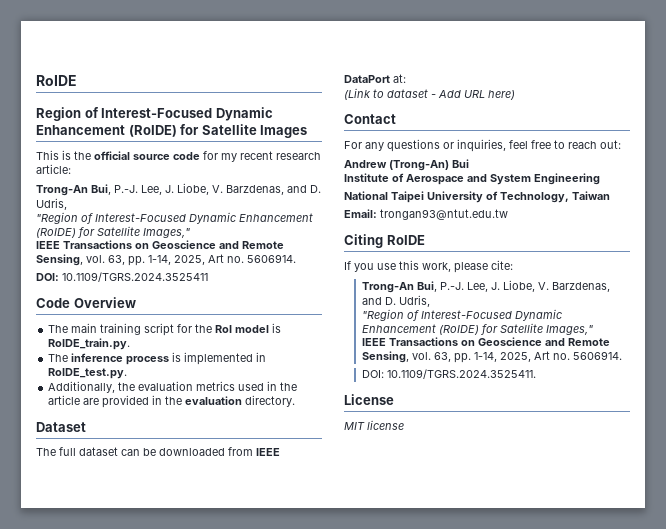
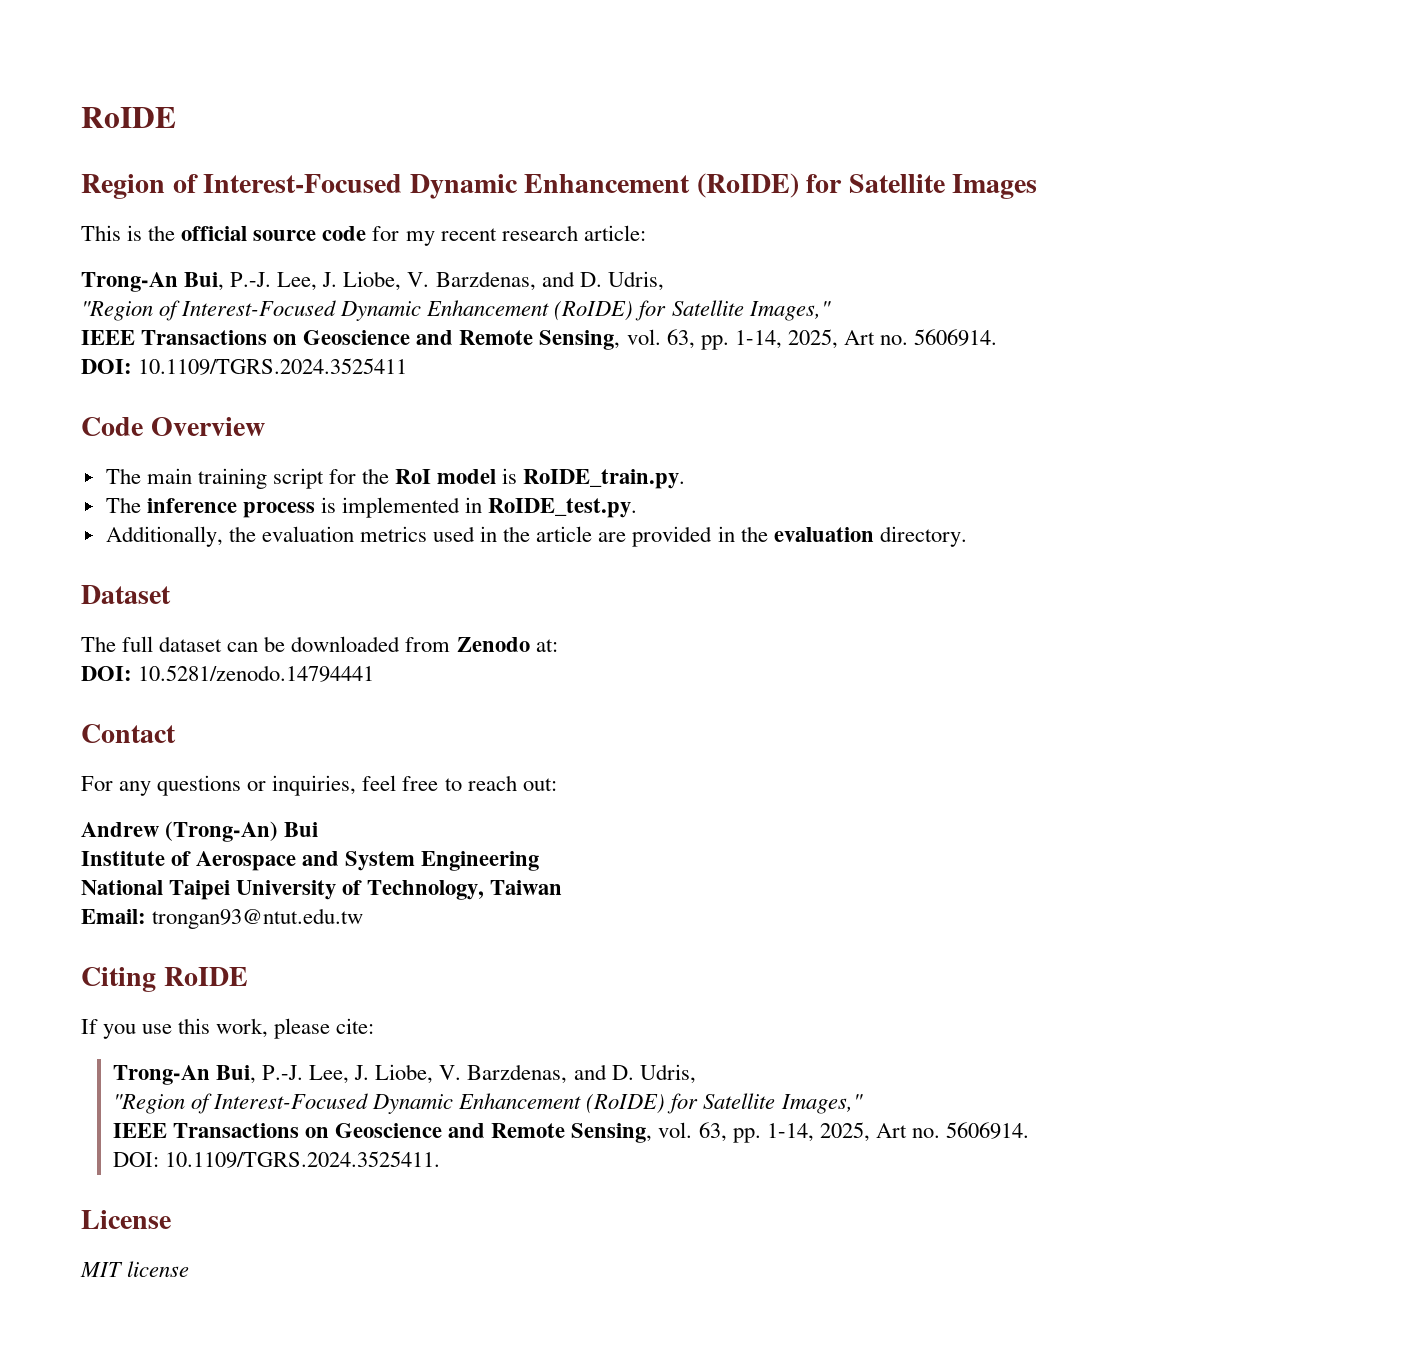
- The full dataset can be downloaded from IEEE DataPort at:
+ The full dataset can be downloaded from Zenodo at:
- (Link to dataset - Add URL here)
+ DOI: 10.5281/zenodo.14794441

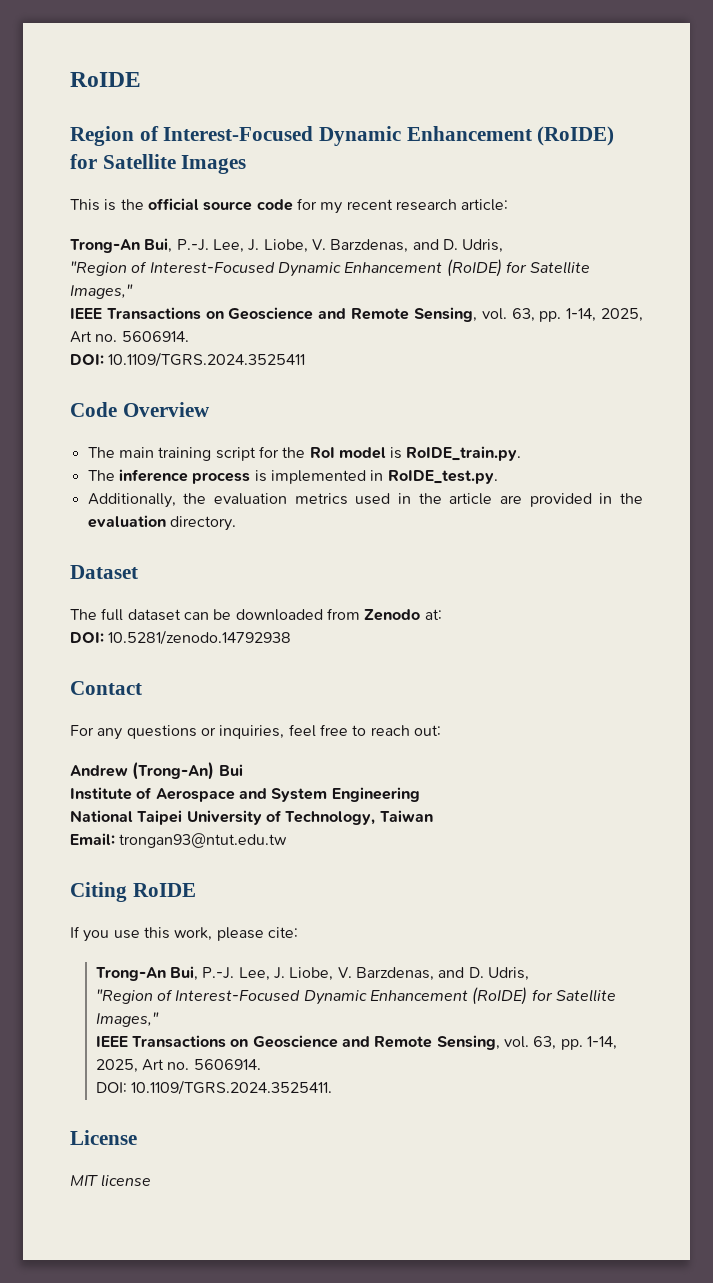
- DOI: 10.5281/zenodo.14794441
+ DOI: 10.5281/zenodo.14792938

